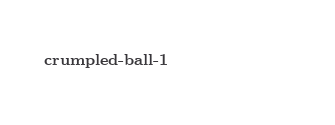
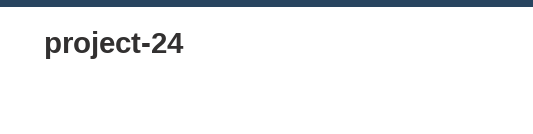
- crumpled-ball-1
+ project-24

